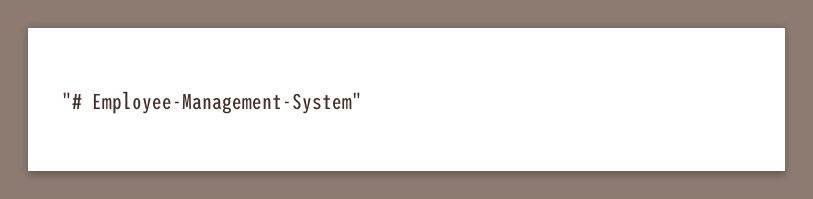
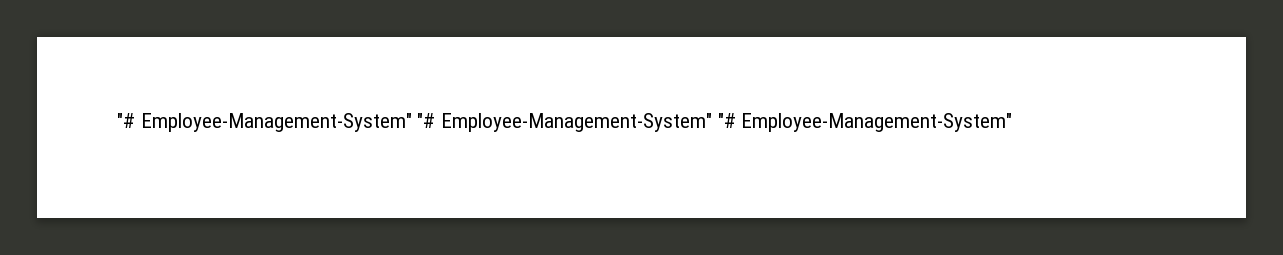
- "# Employee-Management-System"
+ "# Employee-Management-System" "# Employee-Management-System" "# Employee-Management-System"

